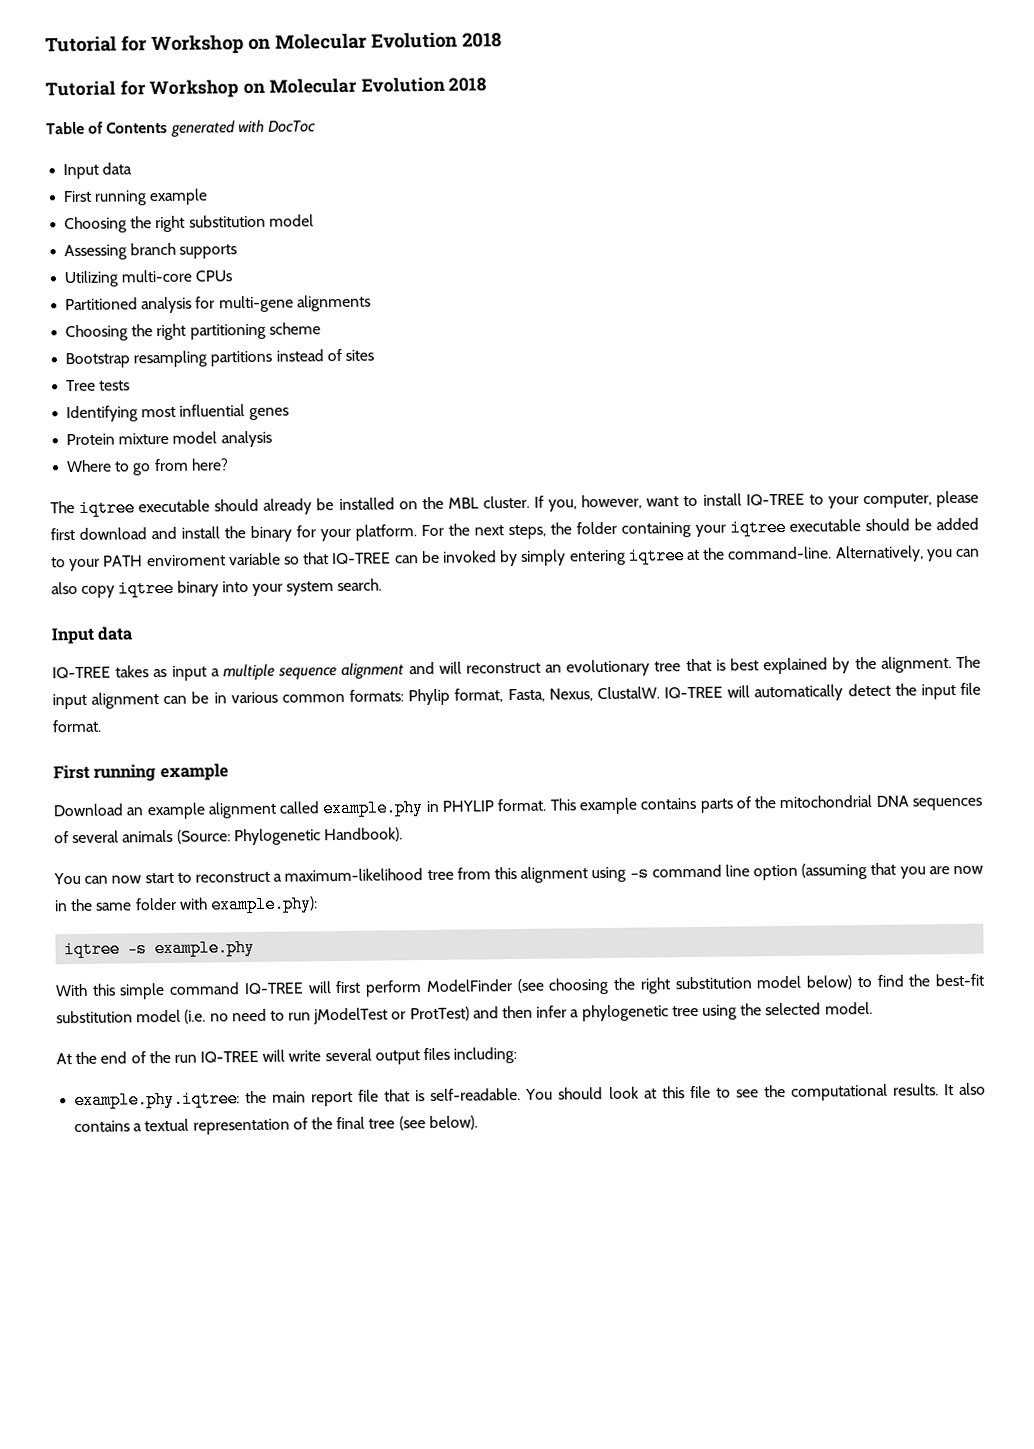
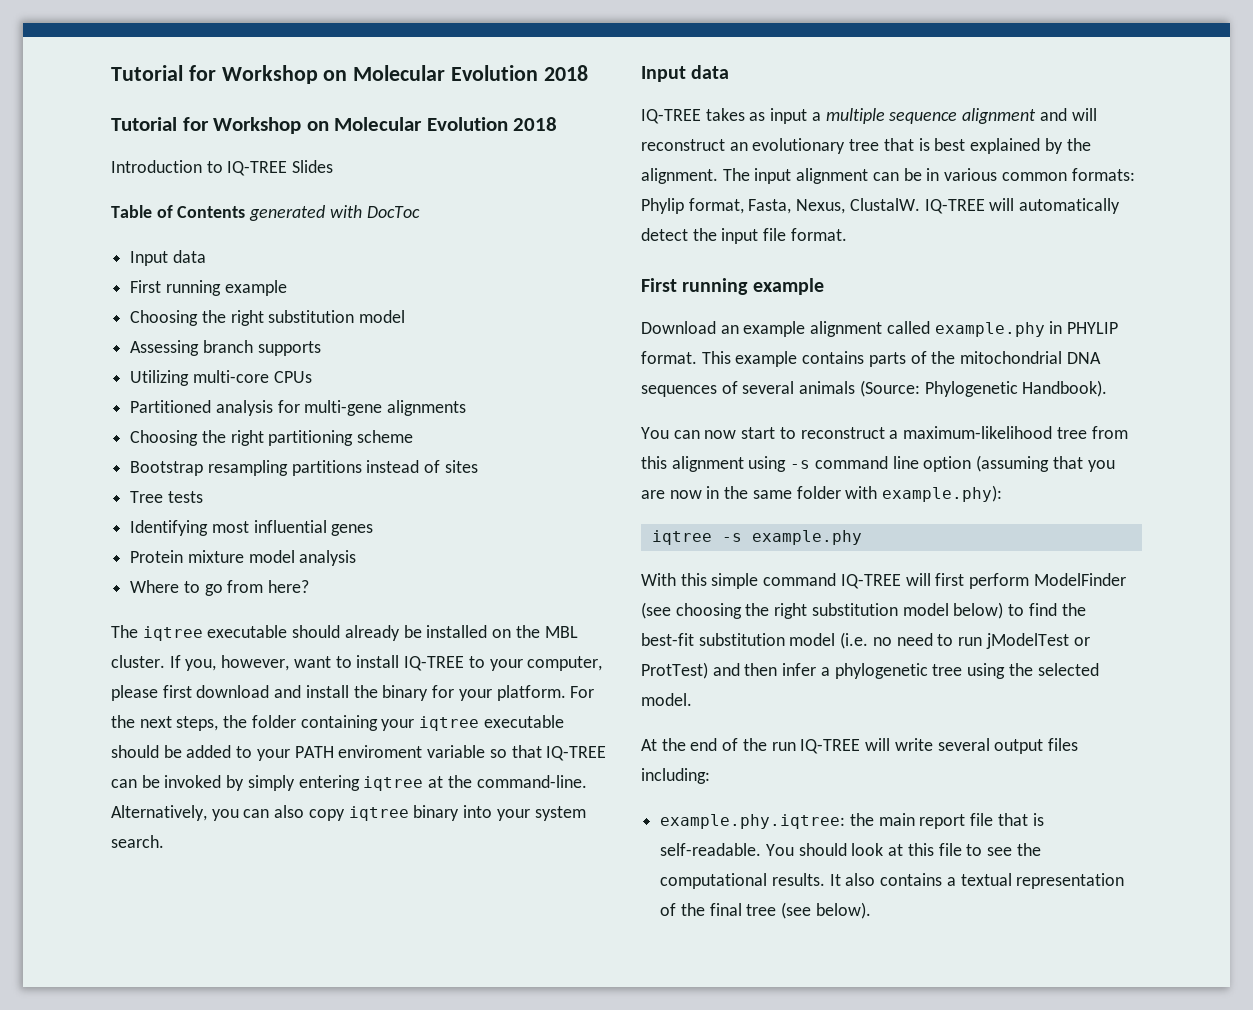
+ Introduction to IQ-TREE Slides

